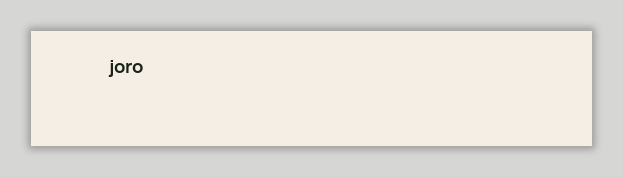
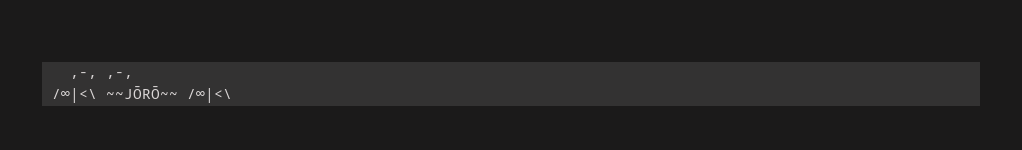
- joro
+ ,-, ,-,
+ /∞|<\ ~~JŌRŌ~~ /∞|<\

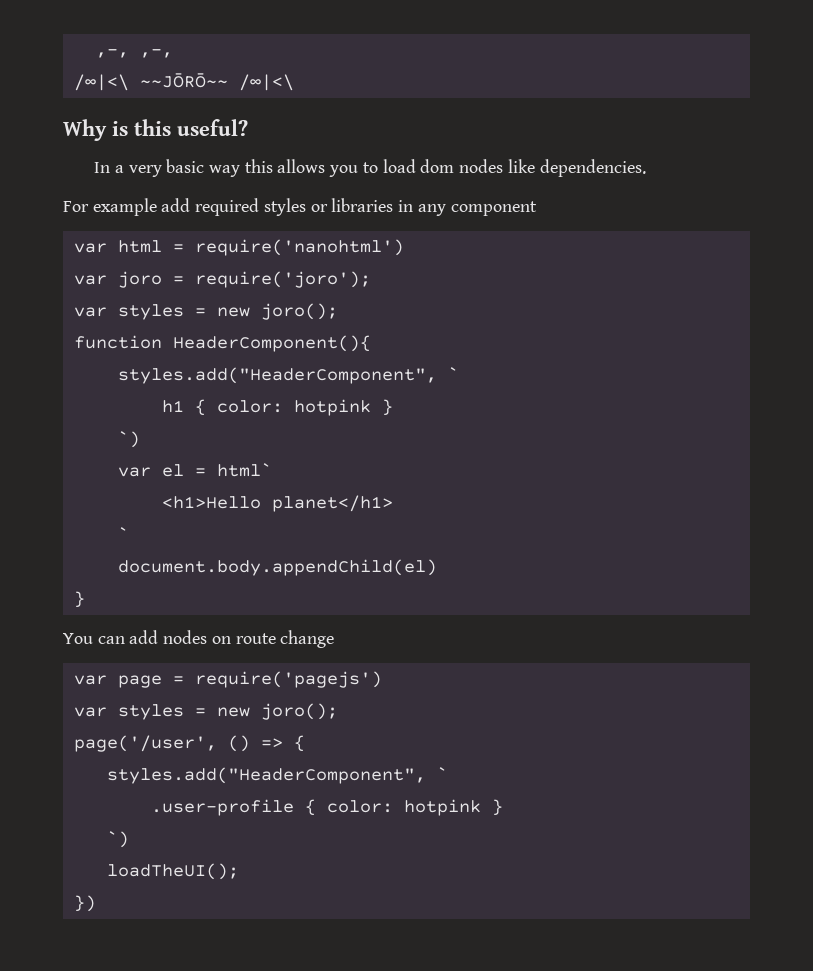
+ Why is this useful?
+ In a very basic way this allows you to load dom nodes like dependencies.
+ For example add required styles or libraries in any component
+ var html = require('nanohtml')
+ var joro = require('joro');
+ var styles = new joro();
+ function HeaderComponent(){
+ styles.add("HeaderComponent", `
+ h1 { color: hotpink }
+ `)
+ var el = html`
+ <h1>Hello planet</h1>
+ `
+ document.body.appendChild(el)
+ }
+ You can add nodes on route change
+ var page = require('pagejs')
+ var styles = new joro();
+ page('/user', () => {
+ styles.add("HeaderComponent", `
+ .user-profile { color: hotpink }
+ `)
+ loadTheUI();
+ })

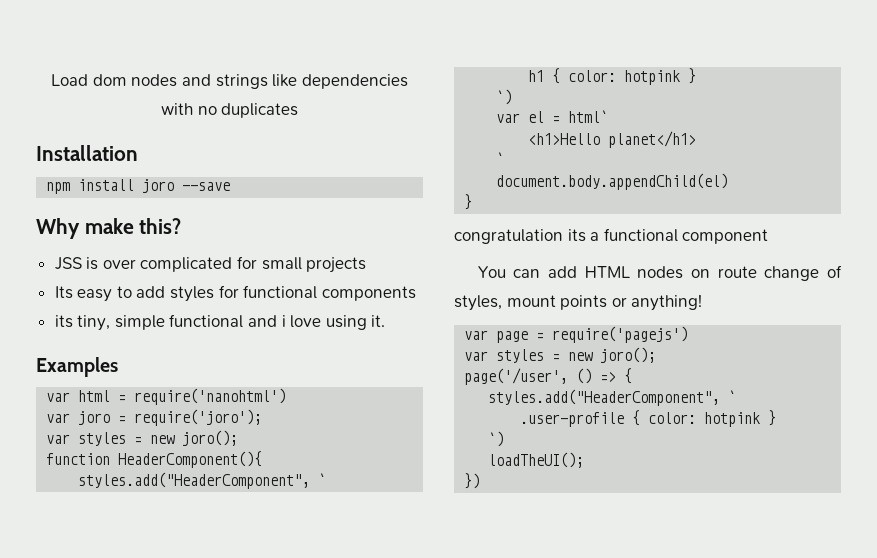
- ,-, ,-,
- /∞|<\ ~~JŌRŌ~~ /∞|<\
- Why is this useful?
- In a very basic way this allows you to load dom nodes like dependencies.
- For example add required styles or libraries in any component
+ Load dom nodes and strings like dependencies with no duplicates
+ Installation
+ npm install joro --save
+ Why make this?
+ JSS is over complicated for small projects
+ Its easy to add styles for functional components
+ its tiny, simple functional and i love using it.
+ Examples
+ congratulation its a functional component
- You can add nodes on route change
+ You can add HTML nodes on route change of styles, mount points or anything!

